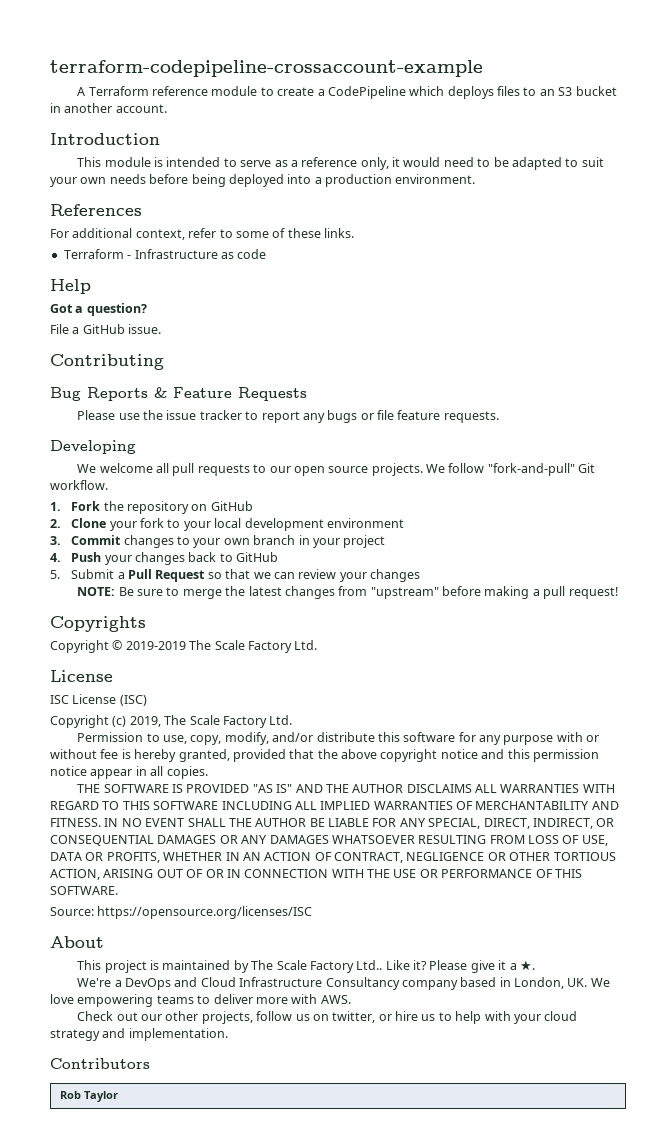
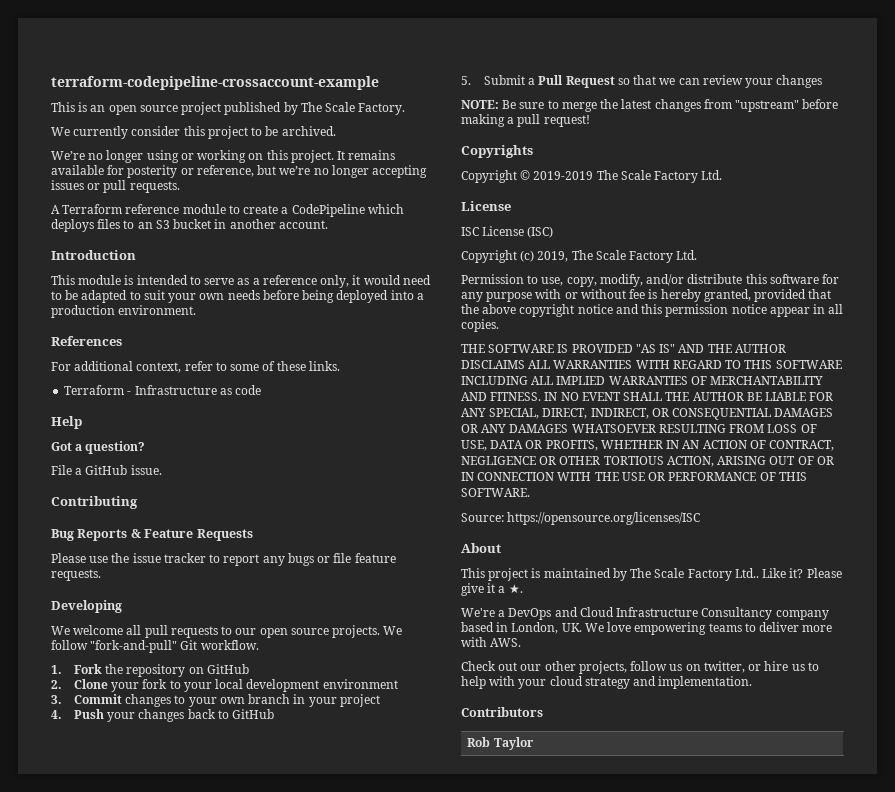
+ This is an open source project published by The Scale Factory.
+ We currently consider this project to be archived.
+ We’re no longer using or working on this project. It remains available for posterity or reference, but we’re no longer accepting issues or pull requests.

